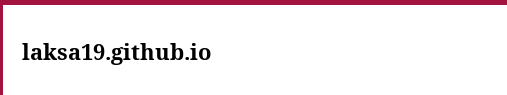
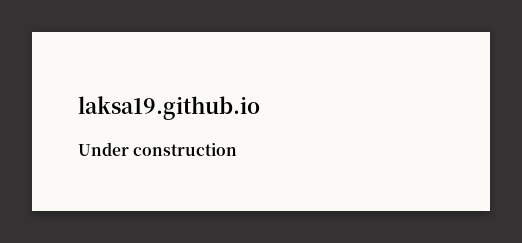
+ Under construction

